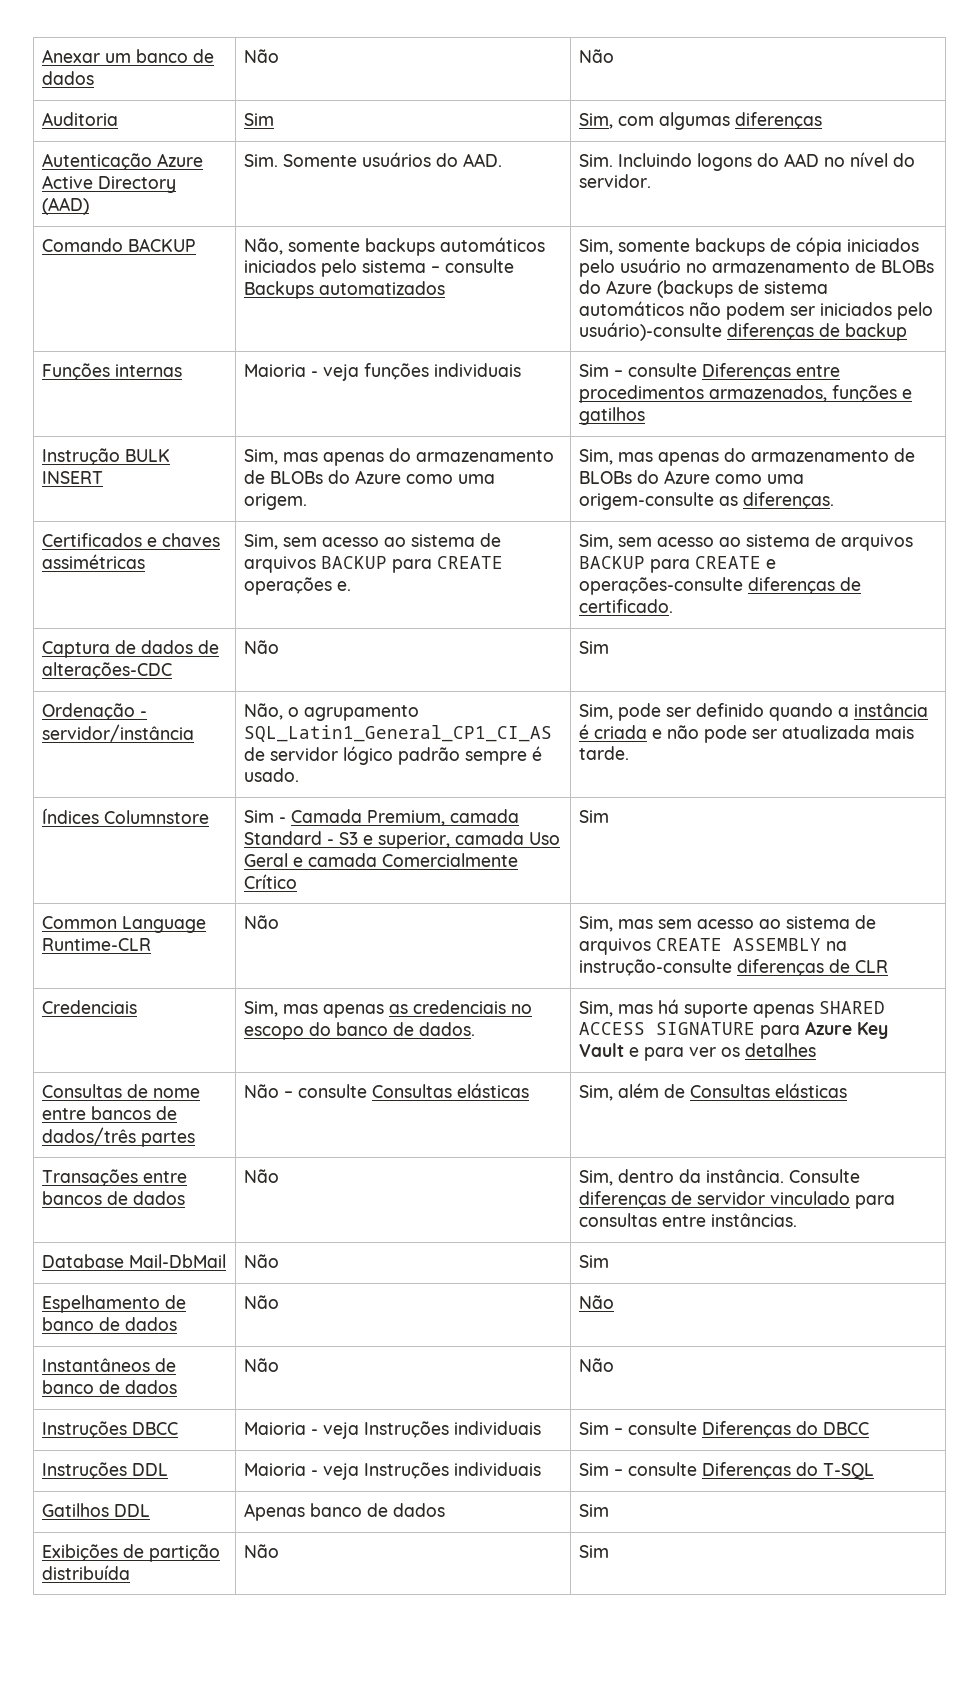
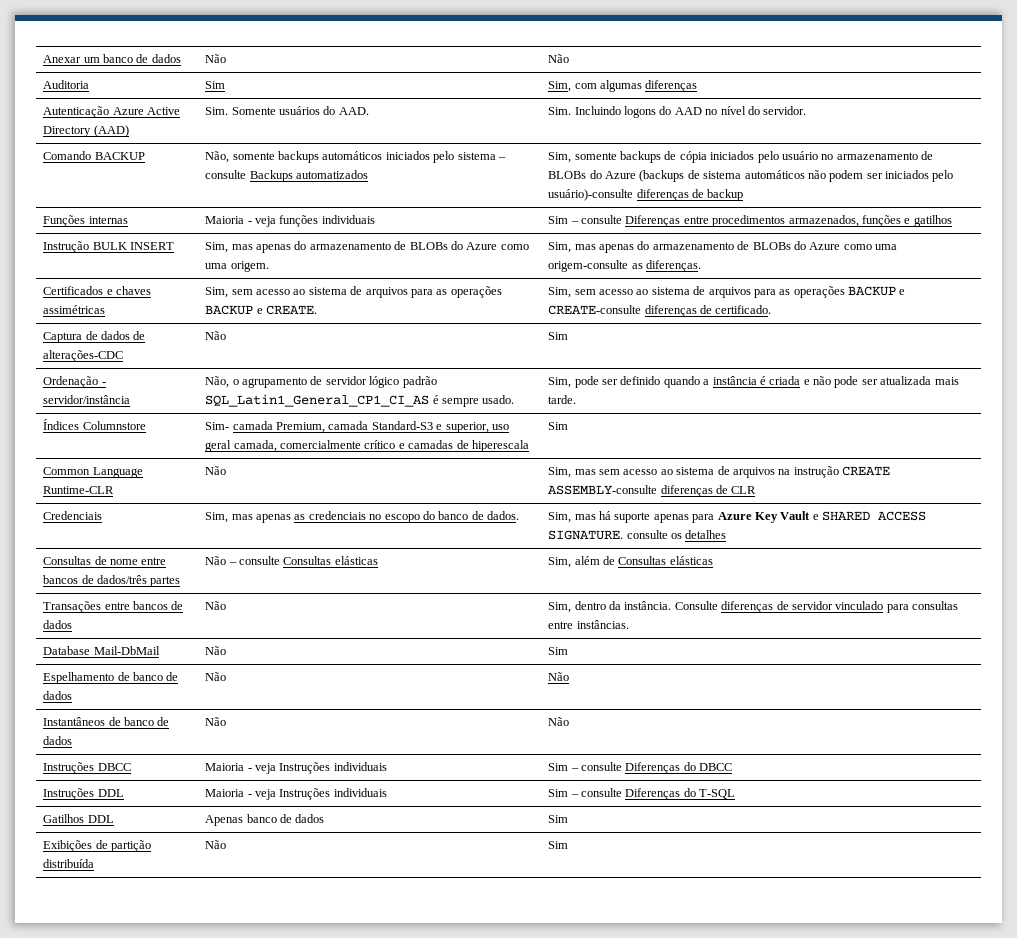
- Certificados e chaves assimétricas | Sim, sem acesso ao sistema de arquivos BACKUP para CREATE operações e. | Sim, sem acesso ao sistema de arquivos BACKUP para CREATE e operações-consulte diferenças de certificado.
+ Certificados e chaves assimétricas | Sim, sem acesso ao sistema de arquivos para as operações BACKUP e CREATE. | Sim, sem acesso ao sistema de arquivos para as operações BACKUP e CREATE-consulte diferenças de certificado.
- Ordenação - servidor/instância | Não, o agrupamento SQL_Latin1_General_CP1_CI_AS de servidor lógico padrão sempre é usado. | Sim, pode ser definido quando a instância é criada e não pode ser atualizada mais tarde.
+ Ordenação - servidor/instância | Não, o agrupamento de servidor lógico padrão SQL_Latin1_General_CP1_CI_AS é sempre usado. | Sim, pode ser definido quando a instância é criada e não pode ser atualizada mais tarde.
- Índices Columnstore | Sim - Camada Premium, camada Standard - S3 e superior, camada Uso Geral e camada Comercialmente Crítico | Sim
+ Índices Columnstore | Sim- camada Premium, camada Standard-S3 e superior, uso geral camada, comercialmente crítico e camadas de hiperescala | Sim
- Common Language Runtime-CLR | Não | Sim, mas sem acesso ao sistema de arquivos CREATE ASSEMBLY na instrução-consulte diferenças de CLR
+ Common Language Runtime-CLR | Não | Sim, mas sem acesso ao sistema de arquivos na instrução CREATE ASSEMBLY-consulte diferenças de CLR
- Credenciais | Sim, mas apenas as credenciais no escopo do banco de dados. | Sim, mas há suporte apenas SHARED ACCESS SIGNATURE para Azure Key Vault e para ver os detalhes
+ Credenciais | Sim, mas apenas as credenciais no escopo do banco de dados. | Sim, mas há suporte apenas para Azure Key Vault e SHARED ACCESS SIGNATURE. consulte os detalhes

